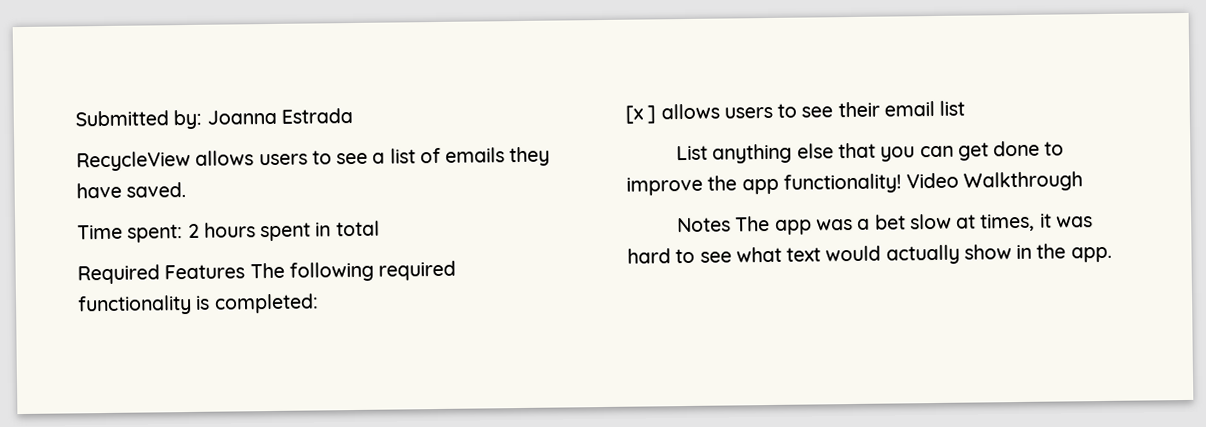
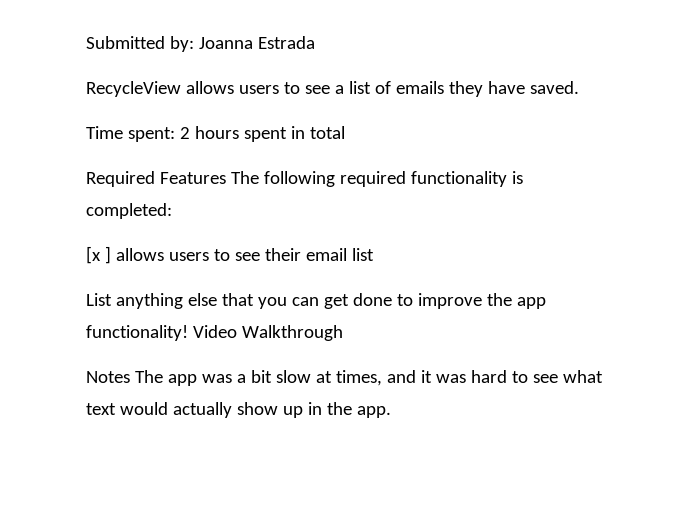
- Notes The app was a bet slow at times, it was hard to see what text would actually show in the app.
+ Notes The app was a bit slow at times, and it was hard to see what text would actually show up in the app.

